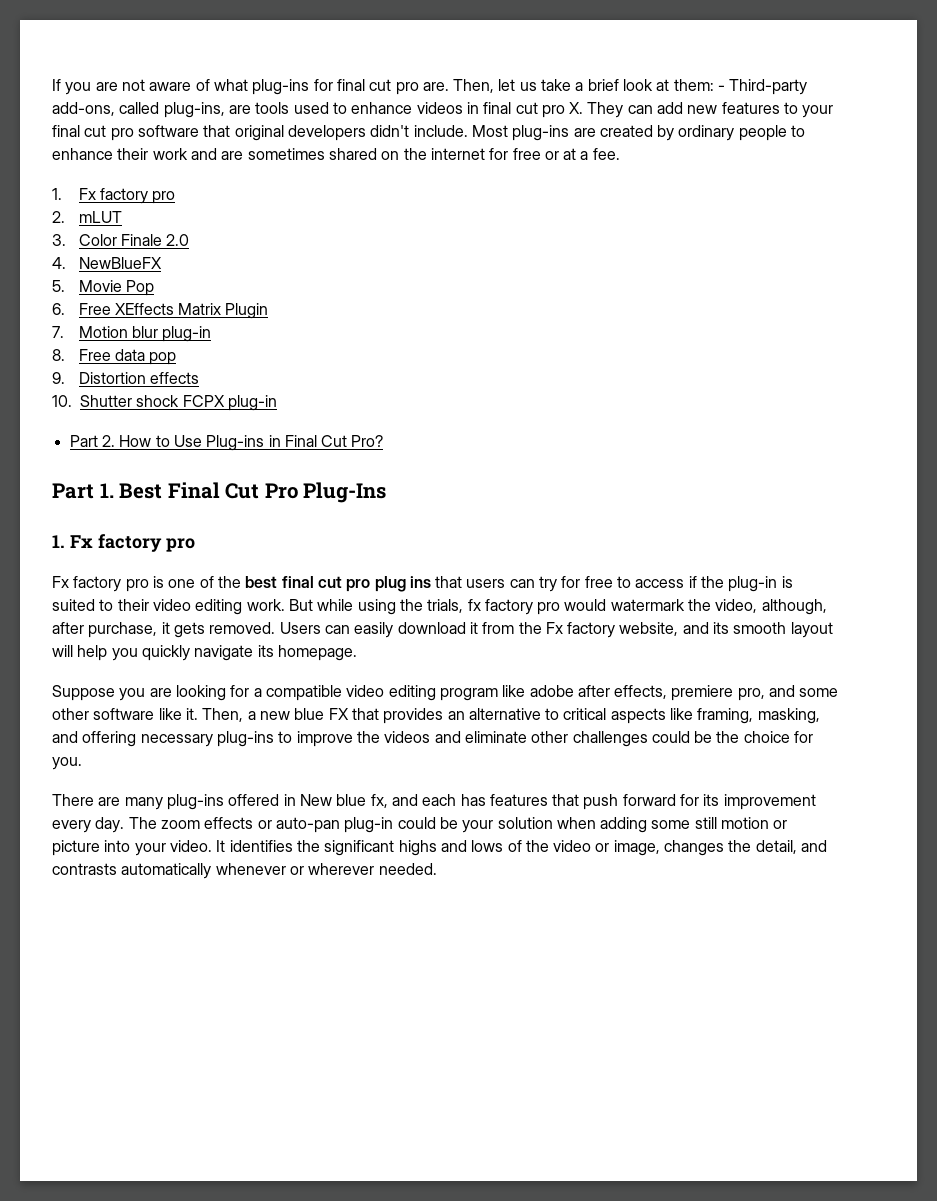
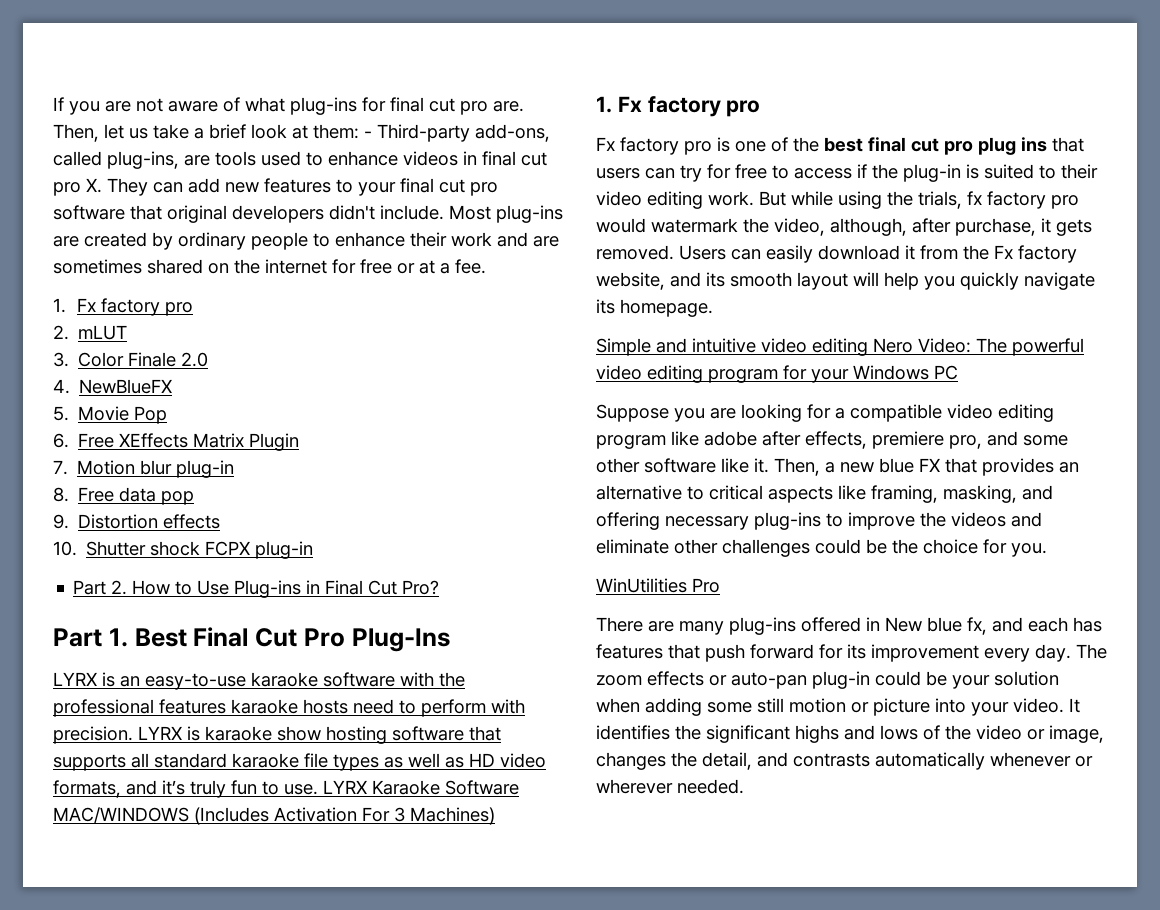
+ LYRX is an easy-to-use karaoke software with the professional features karaoke hosts need to perform with precision. LYRX is karaoke show hosting software that supports all standard karaoke file types as well as HD video formats, and it’s truly fun to use. LYRX Karaoke Software MAC/WINDOWS (Includes Activation For 3 Machines)
+ Simple and intuitive video editing Nero Video: The powerful video editing program for your Windows PC
+ WinUtilities Pro

